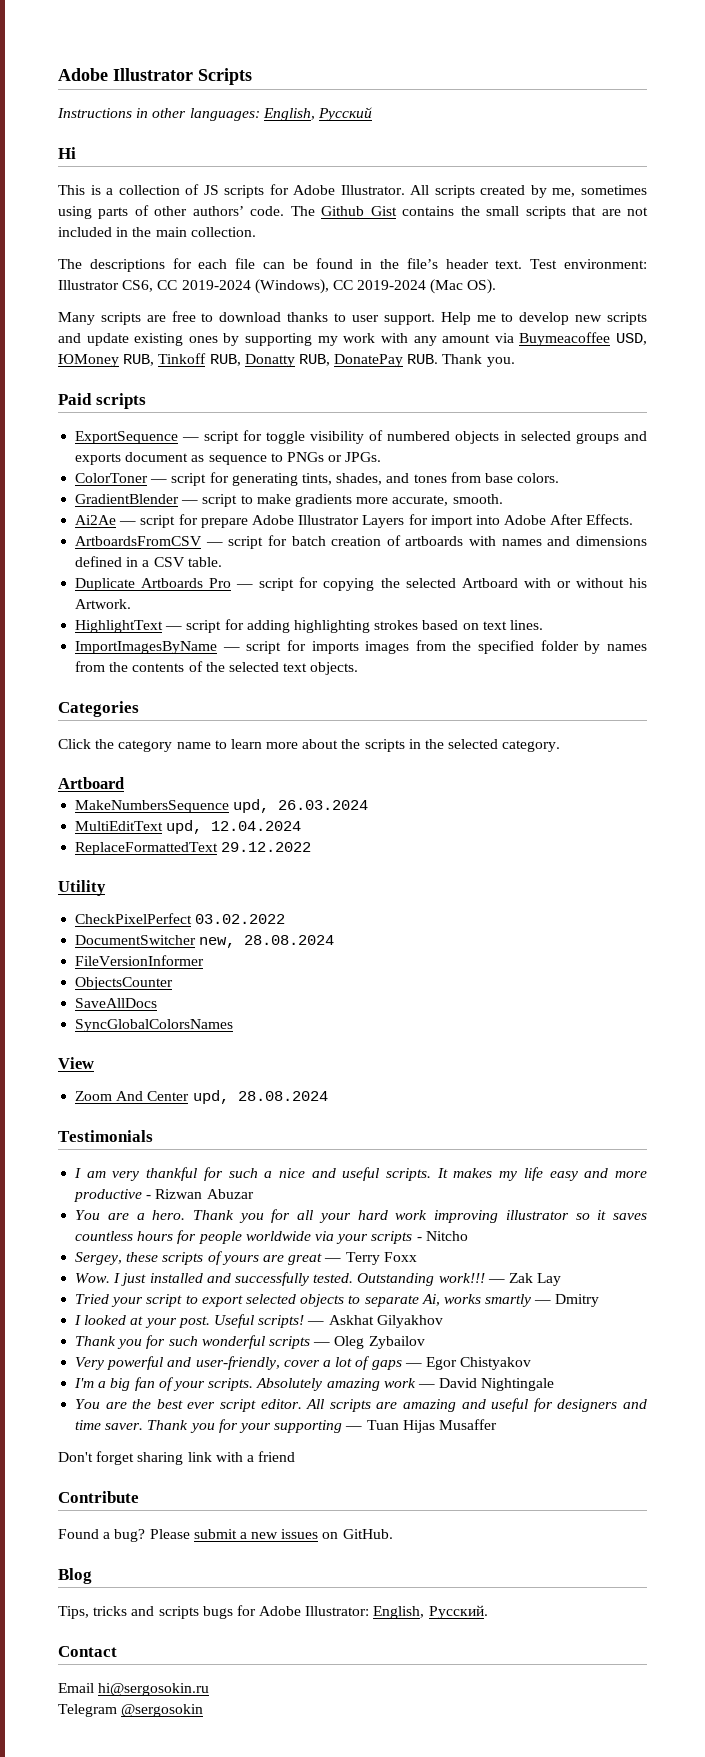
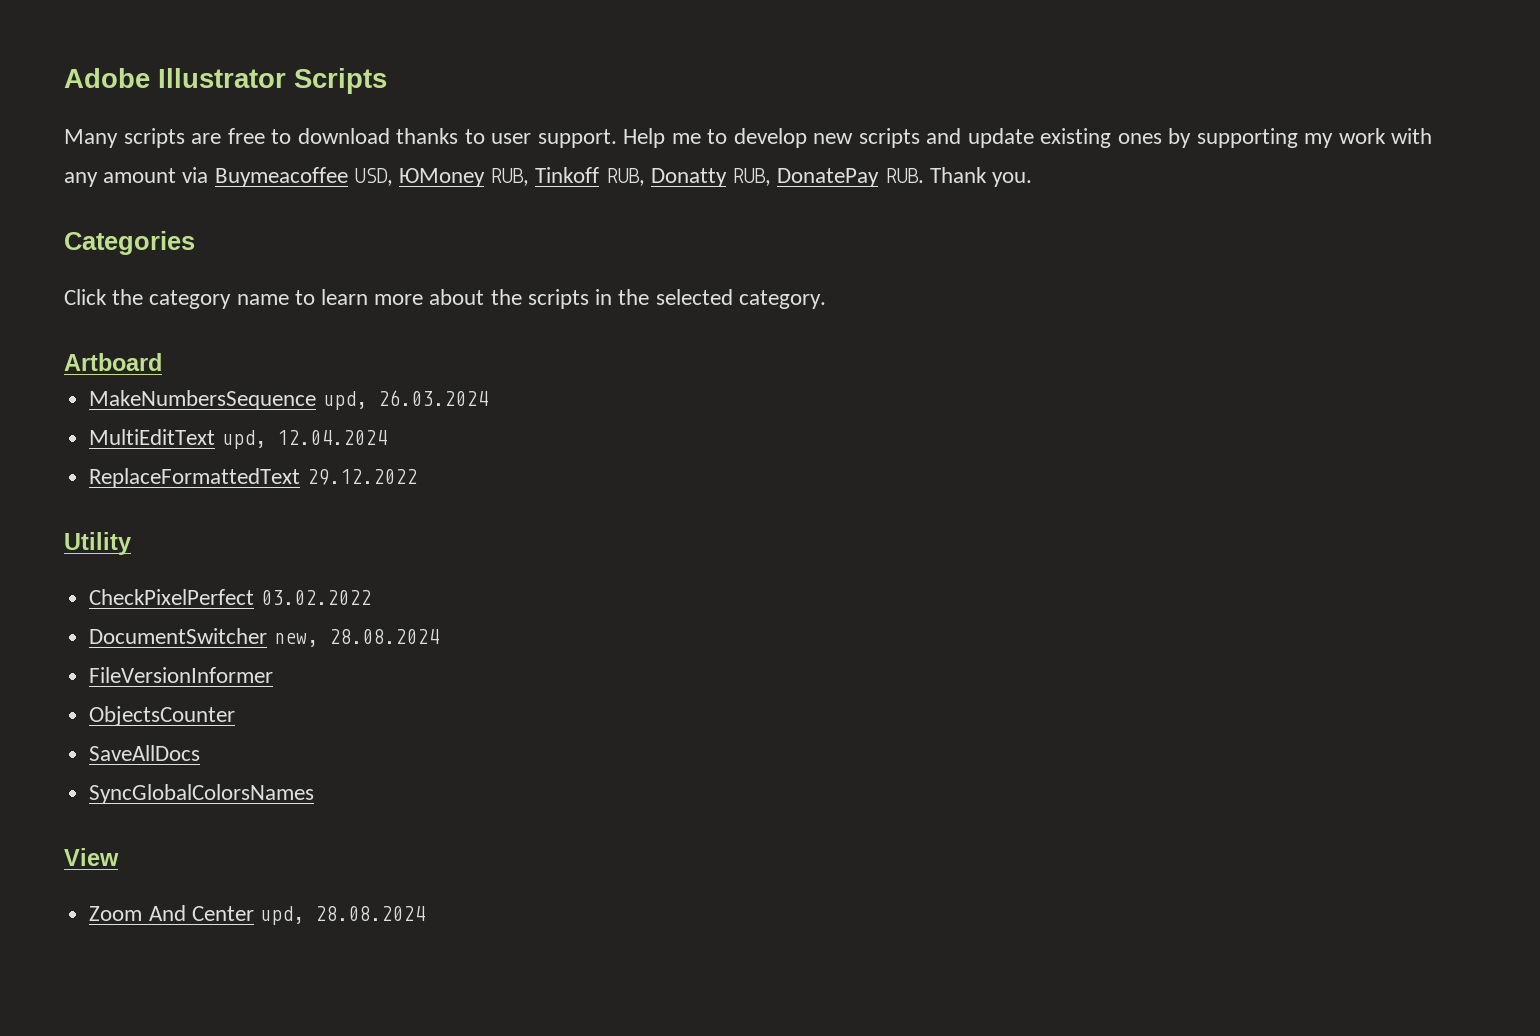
- Instructions in other languages: English, Русский
- Hi
- This is a collection of JS scripts for Adobe Illustrator. All scripts created by me, sometimes using parts of other authors’ code. The Github Gist contains the small scripts that are not included in the main collection.
- The descriptions for each file can be found in the file’s header text. Test environment: Illustrator CS6, CC 2019-2024 (Windows), CC 2019-2024 (Mac OS).
- Paid scripts
- ExportSequence — script for toggle visibility of numbered objects in selected groups and exports document as sequence to PNGs or JPGs.
- ColorToner — script for generating tints, shades, and tones from base colors.
- GradientBlender — script to make gradients more accurate, smooth.
- Ai2Ae — script for prepare Adobe Illustrator Layers for import into Adobe After Effects.
- ArtboardsFromCSV — script for batch creation of artboards with names and dimensions defined in a CSV table.
- Duplicate Artboards Pro — script for copying the selected Artboard with or without his Artwork.
- HighlightText — script for adding highlighting strokes based on text lines.
- ImportImagesByName — script for imports images from the specified folder by names from the contents of the selected text objects.
- Testimonials
- I am very thankful for such a nice and useful scripts. It makes my life easy and more productive - Rizwan Abuzar
- You are a hero. Thank you for all your hard work improving illustrator so it saves countless hours for people worldwide via your scripts - Nitcho
- Sergey, these scripts of yours are great — Terry Foxx
- Wow. I just installed and successfully tested. Outstanding work!!! — Zak Lay
- Tried your script to export selected objects to separate Ai, works smartly — Dmitry
- I looked at your post. Useful scripts! — Askhat Gilyakhov
- Thank you for such wonderful scripts — Oleg Zybailov
- Very powerful and user-friendly, cover a lot of gaps — Egor Chistyakov
- I'm a big fan of your scripts. Absolutely amazing work — David Nightingale
- You are the best ever script editor. All scripts are amazing and useful for designers and time saver. Thank you for your supporting — Tuan Hijas Musaffer
- Don't forget sharing link with a friend
- Contribute
- Found a bug? Please submit a new issues on GitHub.
- Blog
- Tips, tricks and scripts bugs for Adobe Illustrator: English, Русский.
- Contact
- Email hi@sergosokin.ru
- Telegram @sergosokin

